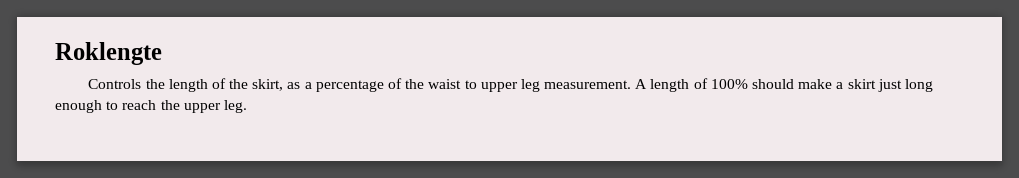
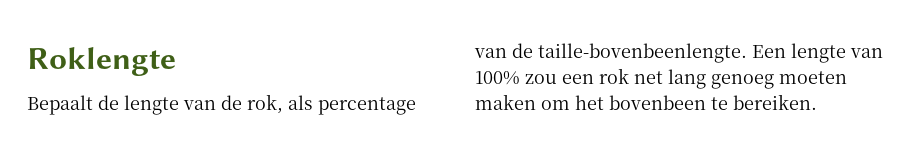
- Controls the length of the skirt, as a percentage of the waist to upper leg measurement. A length of 100% should make a skirt just long enough to reach the upper leg.
+ Bepaalt de lengte van de rok, als percentage van de taille-bovenbeenlengte. Een lengte van 100% zou een rok net lang genoeg moeten maken om het bovenbeen te bereiken.

